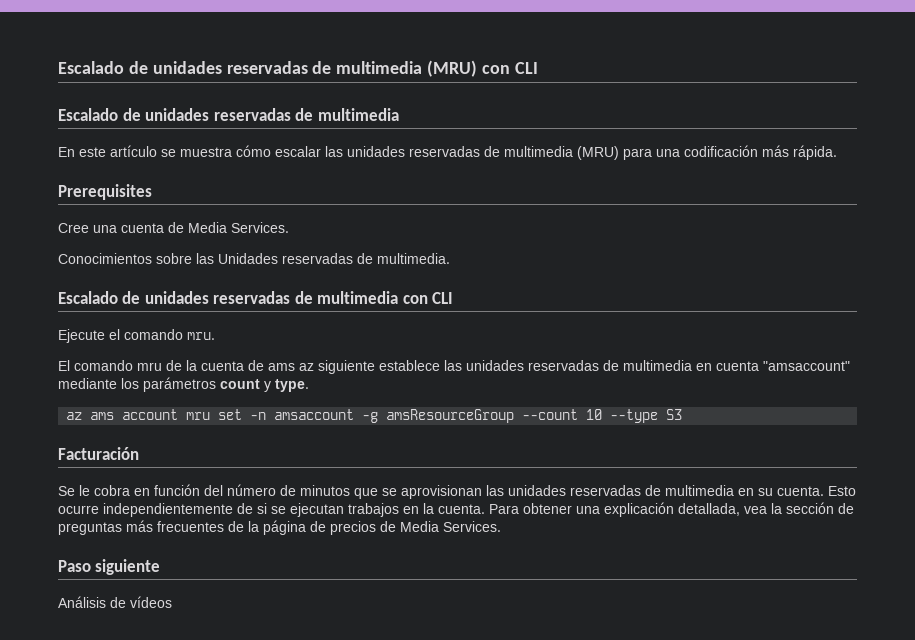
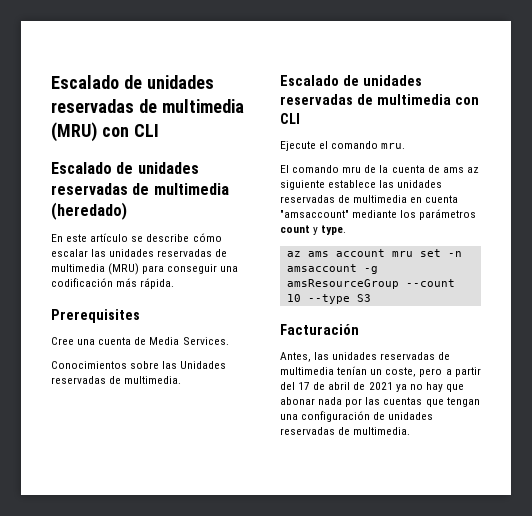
  Escalado de unidades reservadas de multimedia (MRU) con CLI
- Escalado de unidades reservadas de multimedia
+ Escalado de unidades reservadas de multimedia (heredado)
- En este artículo se muestra cómo escalar las unidades reservadas de multimedia (MRU) para una codificación más rápida.
+ En este artículo se describe cómo escalar las unidades reservadas de multimedia (MRU) para conseguir una codificación más rápida.
- Se le cobra en función del número de minutos que se aprovisionan las unidades reservadas de multimedia en su cuenta. Esto ocurre independientemente de si se ejecutan trabajos en la cuenta. Para obtener una explicación detallada, vea la sección de preguntas más frecuentes de la página de precios de Media Services.
- Paso siguiente
- Análisis de vídeos
+ Antes, las unidades reservadas de multimedia tenían un coste, pero a partir del 17 de abril de 2021 ya no hay que abonar nada por las cuentas que tengan una configuración de unidades reservadas de multimedia.

